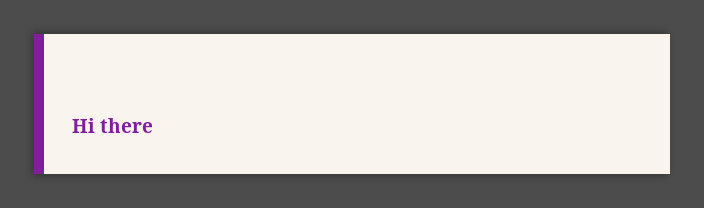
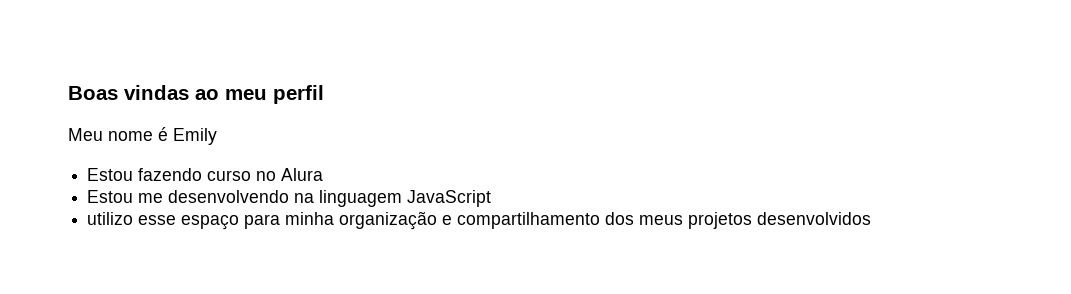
- Hi there
+ Boas vindas ao meu perfil
+ Meu nome é Emily
+ Estou fazendo curso no Alura
+ Estou me desenvolvendo na linguagem JavaScript
+ utilizo esse espaço para minha organização e compartilhamento dos meus projetos desenvolvidos

